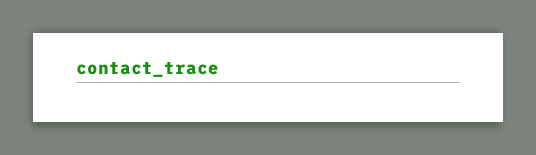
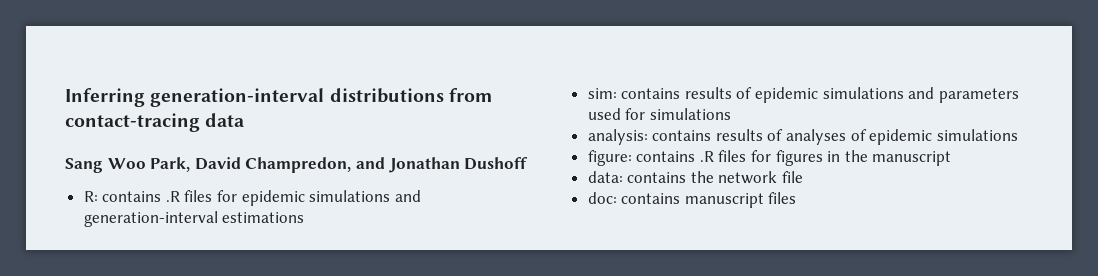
- contact_trace
+ Inferring generation-interval distributions from contact-tracing data
+ Sang Woo Park, David Champredon, and Jonathan Dushoff
+ R: contains .R files for epidemic simulations and generation-interval estimations
+ sim: contains results of epidemic simulations and parameters used for simulations
+ analysis: contains results of analyses of epidemic simulations
+ figure: contains .R files for figures in the manuscript
+ data: contains the network file
+ doc: contains manuscript files

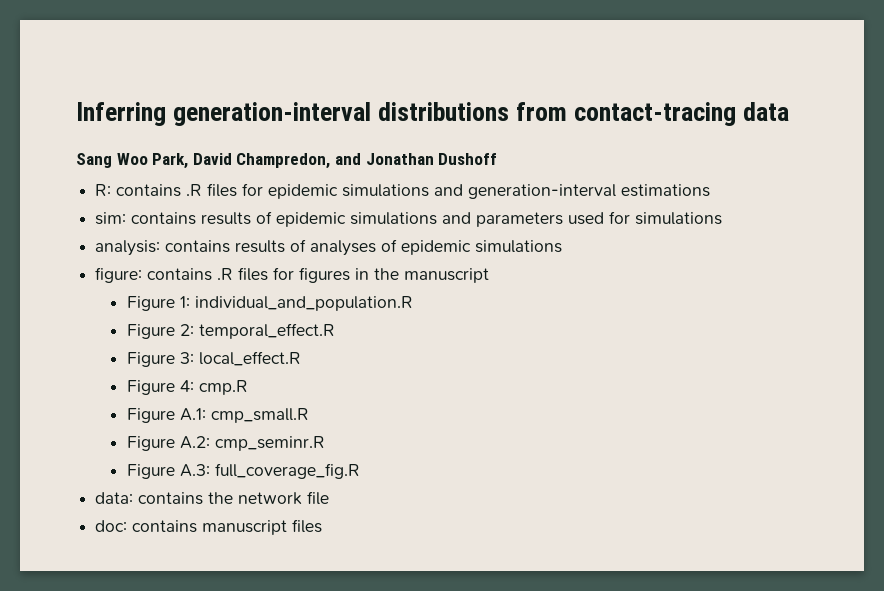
+ Figure 1: individual_and_population.R
+ Figure 2: temporal_effect.R
+ Figure 3: local_effect.R
+ Figure 4: cmp.R
+ Figure A.1: cmp_small.R
+ Figure A.2: cmp_seminr.R
+ Figure A.3: full_coverage_fig.R

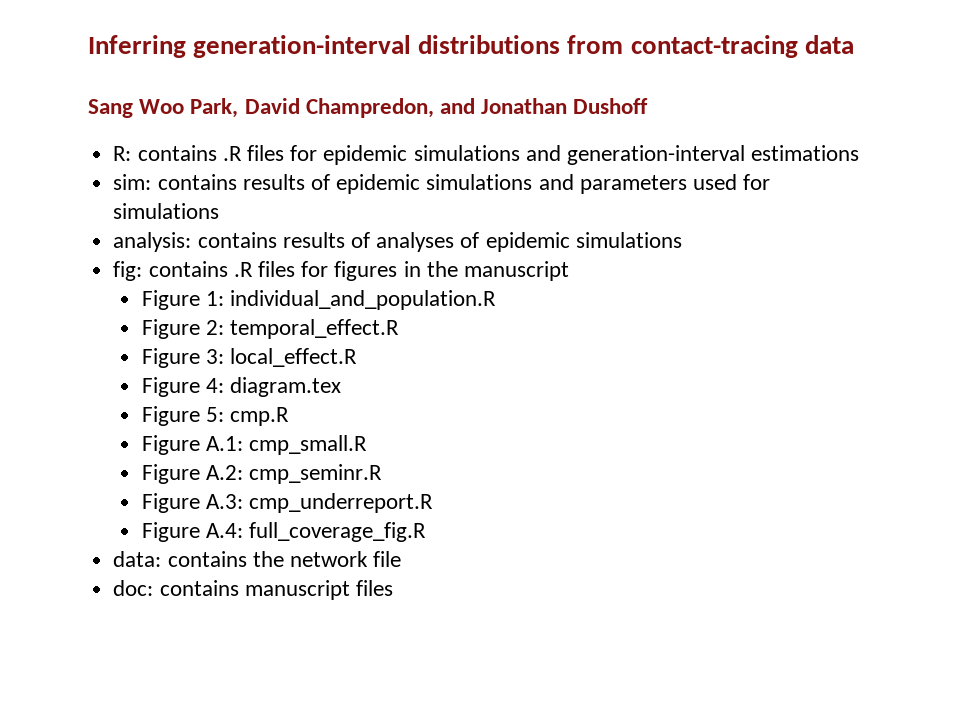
- figure: contains .R files for figures in the manuscript
+ fig: contains .R files for figures in the manuscript
- Figure 4: cmp.R
+ Figure 4: diagram.tex
+ Figure 5: cmp.R
- Figure A.3: full_coverage_fig.R
+ Figure A.3: cmp_underreport.R
+ Figure A.4: full_coverage_fig.R

